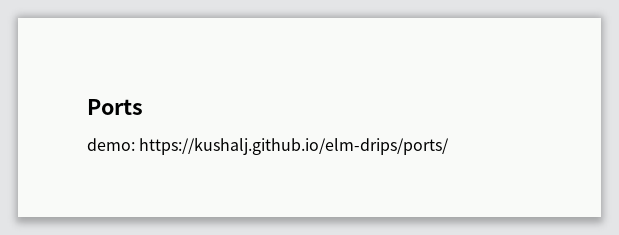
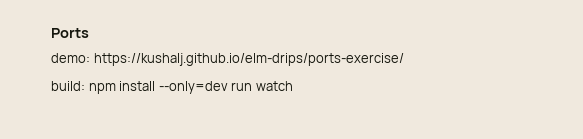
- demo: https://kushalj.github.io/elm-drips/ports/
+ demo: https://kushalj.github.io/elm-drips/ports-exercise/
+ build: npm install --only=dev run watch

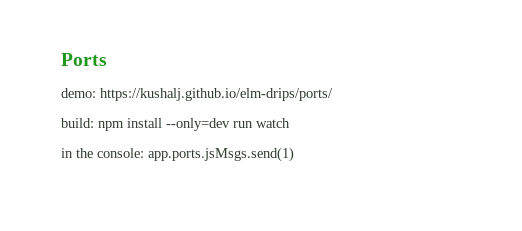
- demo: https://kushalj.github.io/elm-drips/ports-exercise/
+ demo: https://kushalj.github.io/elm-drips/ports/
+ in the console: app.ports.jsMsgs.send(1)

